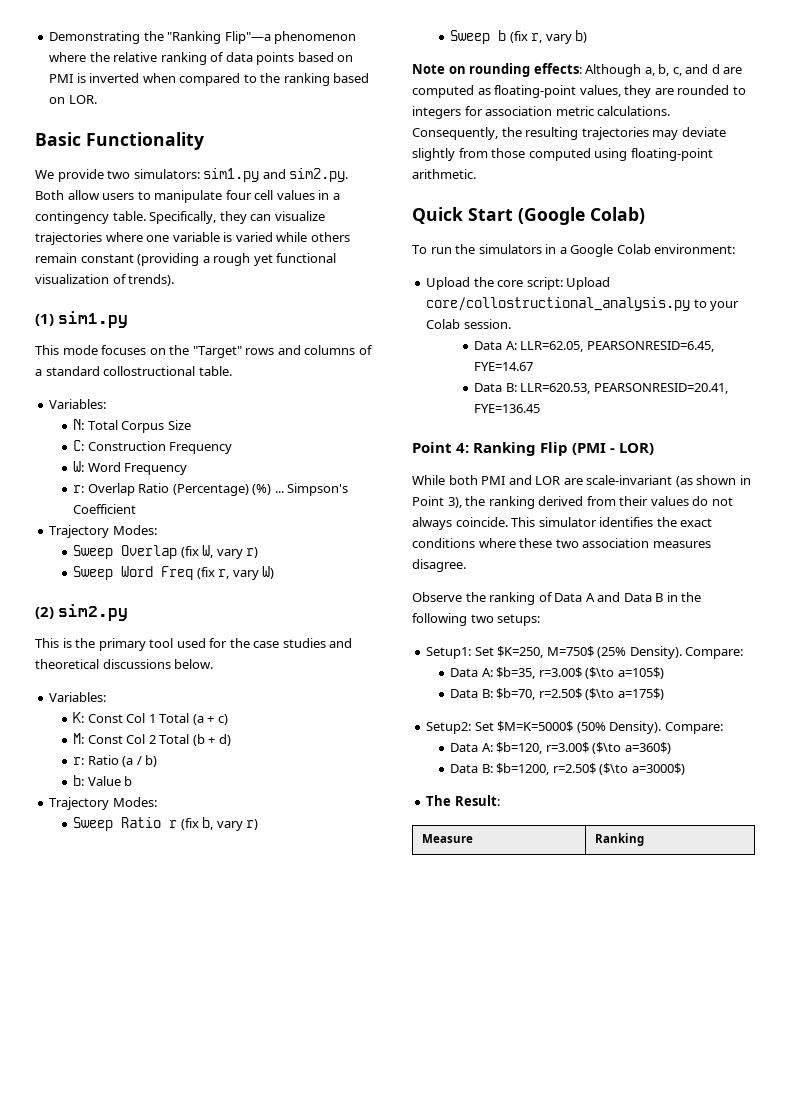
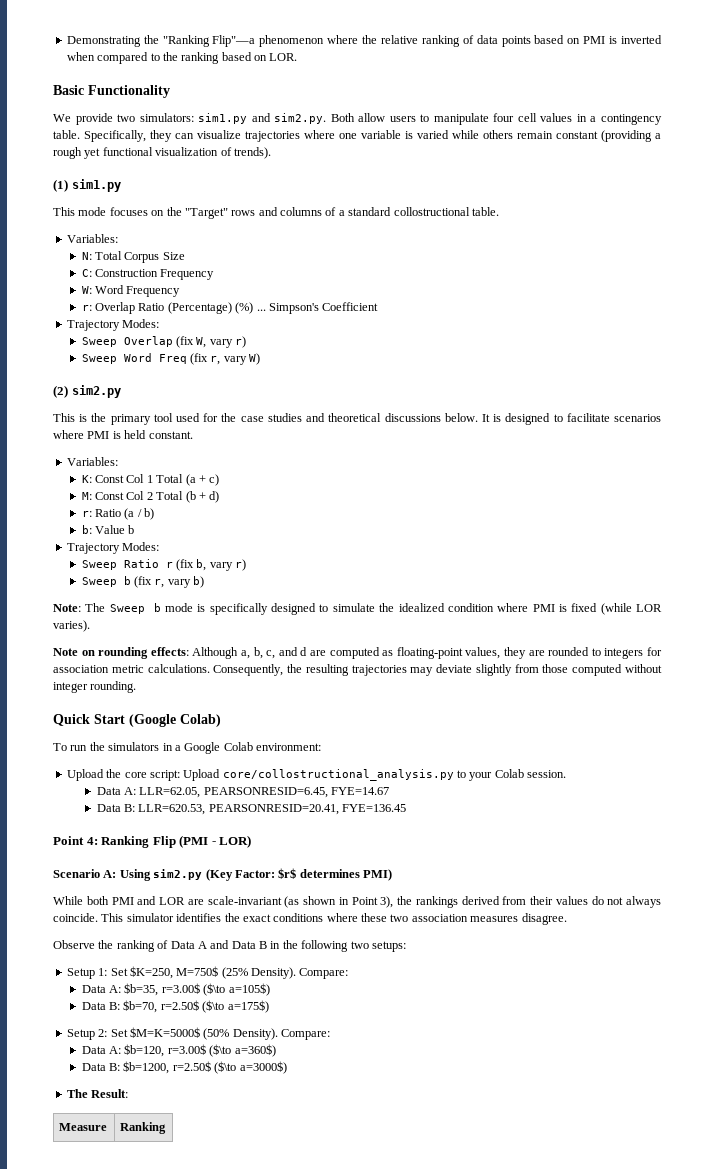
+ It is designed to facilitate scenarios where PMI is held constant.
+ Note: The Sweep b mode is specifically designed to simulate the idealized condition where PMI is fixed (while LOR varies).
- Consequently, the resulting trajectories may deviate slightly from those computed using floating-point arithmetic.
+ Consequently, the resulting trajectories may deviate slightly from those computed without integer rounding.
+ Scenario A: Using sim2.py (Key Factor: $r$ determines PMI)
- While both PMI and LOR are scale-invariant (as shown in Point 3), the ranking derived from their values do not always coincide.
+ While both PMI and LOR are scale-invariant (as shown in Point 3), the rankings derived from their values do not always coincide.
- Setup1: Set $K=250, M=750$ (25% Density).
+ Setup 1: Set $K=250, M=750$ (25% Density).
- Setup2: Set $M=K=5000$ (50% Density).
+ Setup 2: Set $M=K=5000$ (50% Density).

